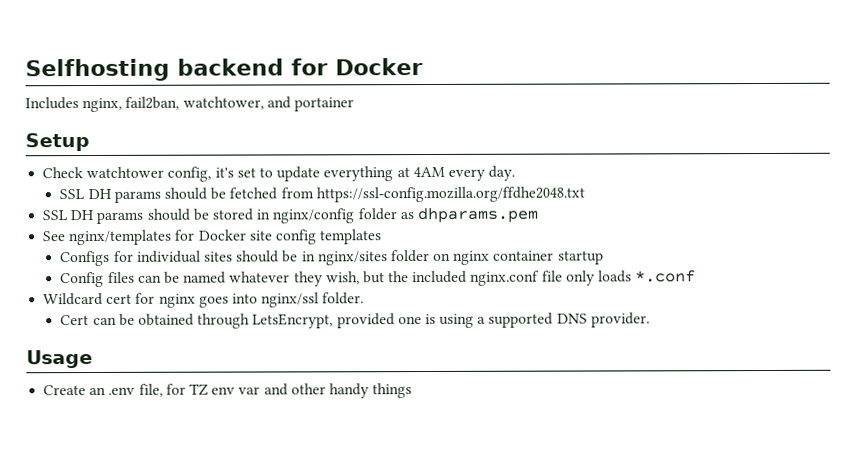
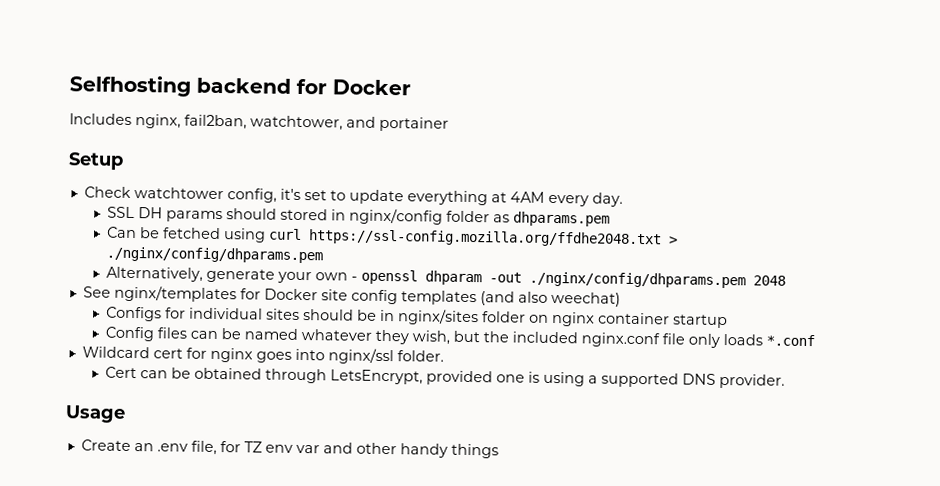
- SSL DH params should be fetched from https://ssl-config.mozilla.org/ffdhe2048.txt
- SSL DH params should be stored in nginx/config folder as dhparams.pem
+ SSL DH params should stored in nginx/config folder as dhparams.pem
+ Can be fetched using curl https://ssl-config.mozilla.org/ffdhe2048.txt > ./nginx/config/dhparams.pem
+ Alternatively, generate your own - openssl dhparam -out ./nginx/config/dhparams.pem 2048
- See nginx/templates for Docker site config templates
+ See nginx/templates for Docker site config templates (and also weechat)

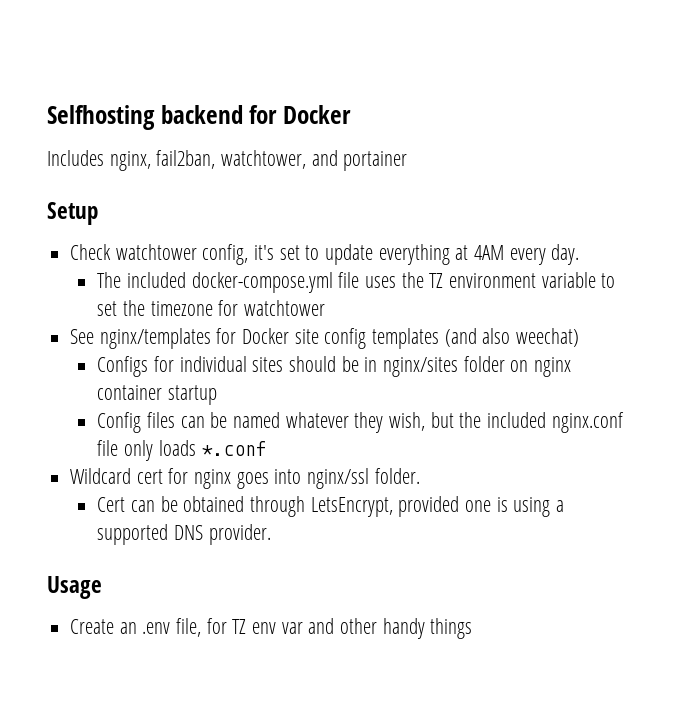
- SSL DH params should stored in nginx/config folder as dhparams.pem
- Can be fetched using curl https://ssl-config.mozilla.org/ffdhe2048.txt > ./nginx/config/dhparams.pem
- Alternatively, generate your own - openssl dhparam -out ./nginx/config/dhparams.pem 2048
+ The included docker-compose.yml file uses the TZ environment variable to set the timezone for watchtower

